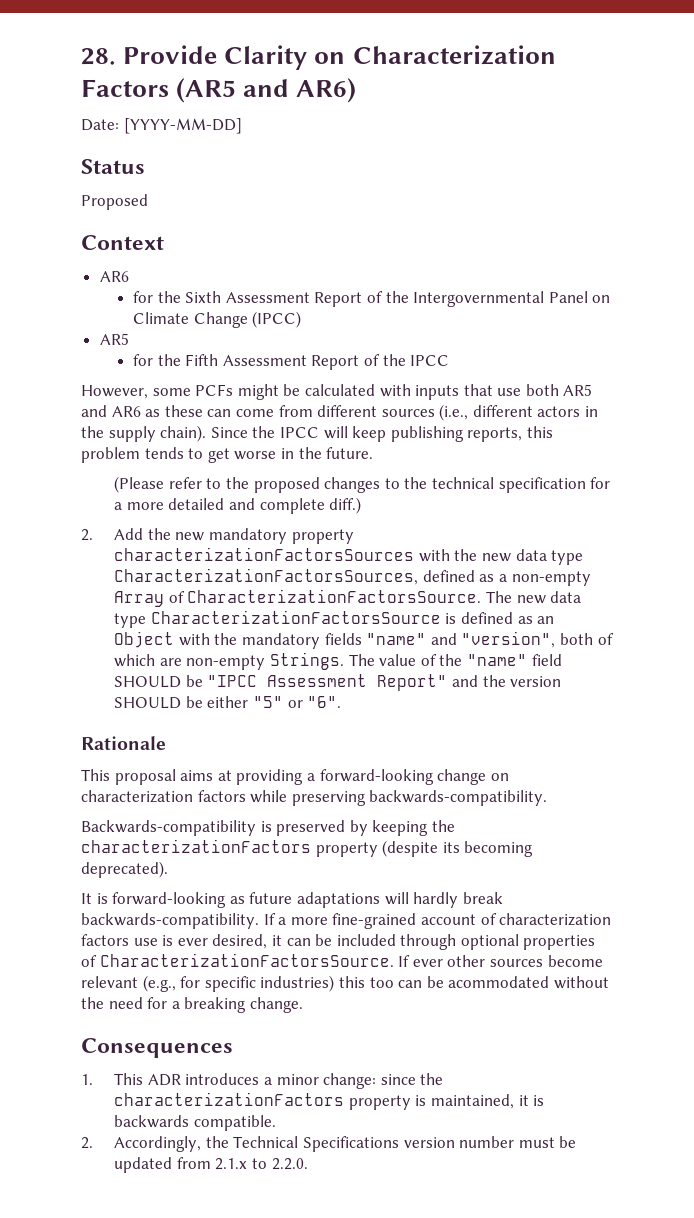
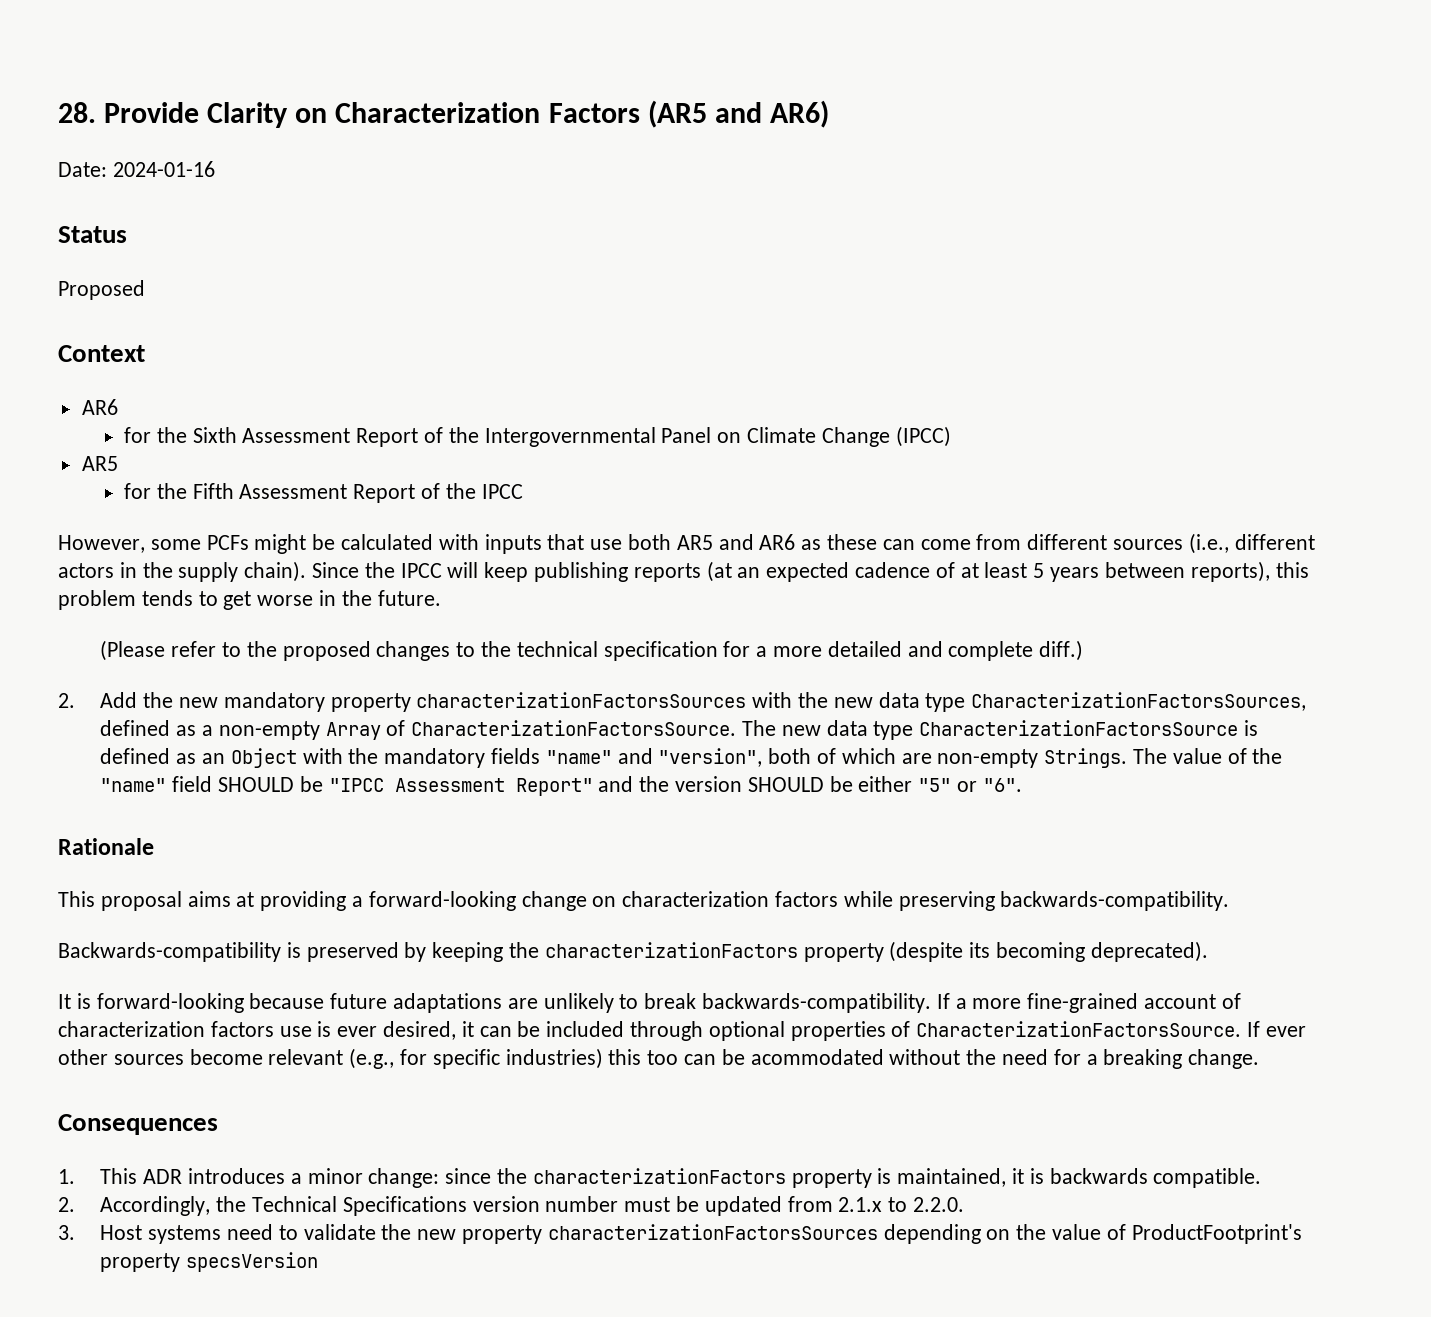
- Date: [YYYY-MM-DD]
+ Date: 2024-01-16
- Since the IPCC will keep publishing reports, this problem tends to get worse in the future.
+ Since the IPCC will keep publishing reports (at an expected cadence of at least 5 years between reports), this problem tends to get worse in the future.
- It is forward-looking as future adaptations will hardly break backwards-compatibility.
+ It is forward-looking because future adaptations are unlikely to break backwards-compatibility.
+ 3. Host systems need to validate the new property characterizationFactorsSources depending on the value of ProductFootprint's property specsVersion

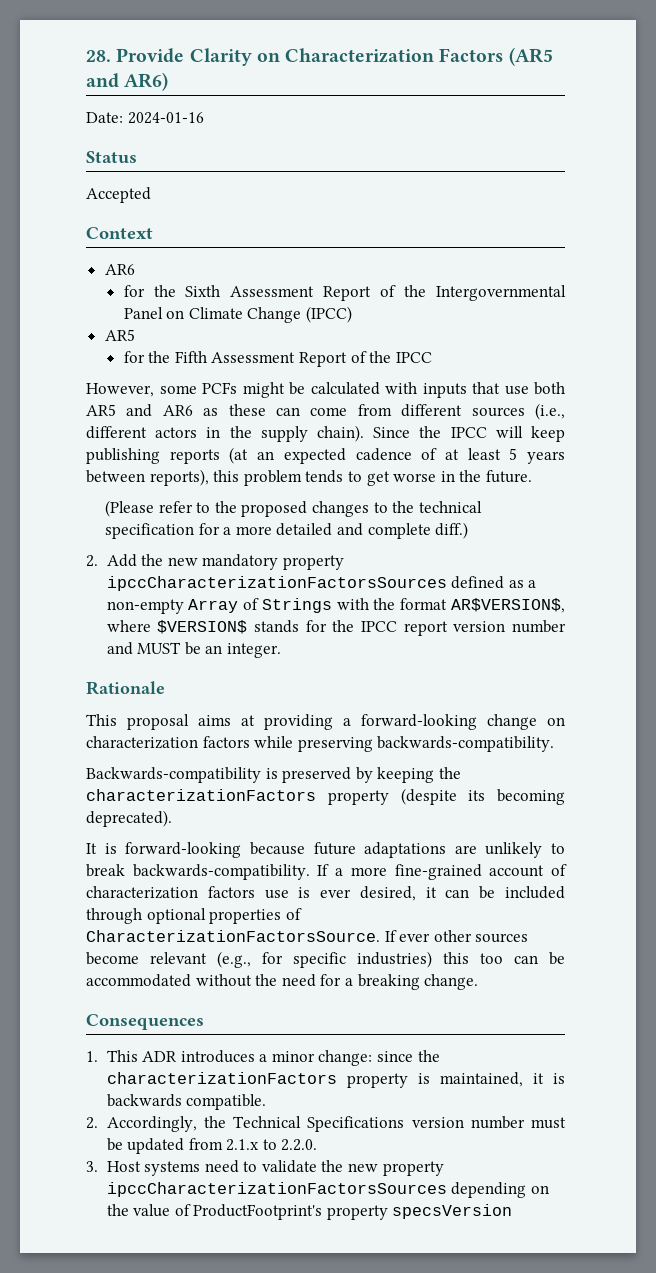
- Proposed
+ Accepted
- 2. Add the new mandatory property characterizationFactorsSources with the new data type CharacterizationFactorsSources, defined as a non-empty Array of CharacterizationFactorsSource. The new data type CharacterizationFactorsSource is defined as an Object with the mandatory fields "name" and "version", both of which are non-empty Strings. The value of the "name" field SHOULD be "IPCC Assessment Report" and the version SHOULD be either "5" or "6".
+ 2. Add the new mandatory property ipccCharacterizationFactorsSources defined as a non-empty Array of Strings with the format AR$VERSION$, where $VERSION$ stands for the IPCC report version number and MUST be an integer.
- If ever other sources become relevant (e.g., for specific industries) this too can be acommodated without the need for a breaking change.
+ If ever other sources become relevant (e.g., for specific industries) this too can be accommodated without the need for a breaking change.
- 3. Host systems need to validate the new property characterizationFactorsSources depending on the value of ProductFootprint's property specsVersion
+ 3. Host systems need to validate the new property ipccCharacterizationFactorsSources depending on the value of ProductFootprint's property specsVersion

